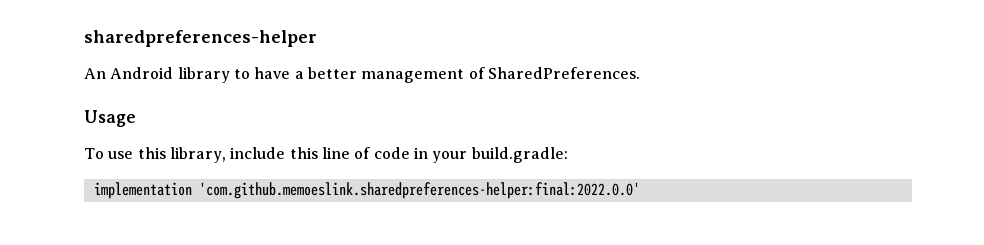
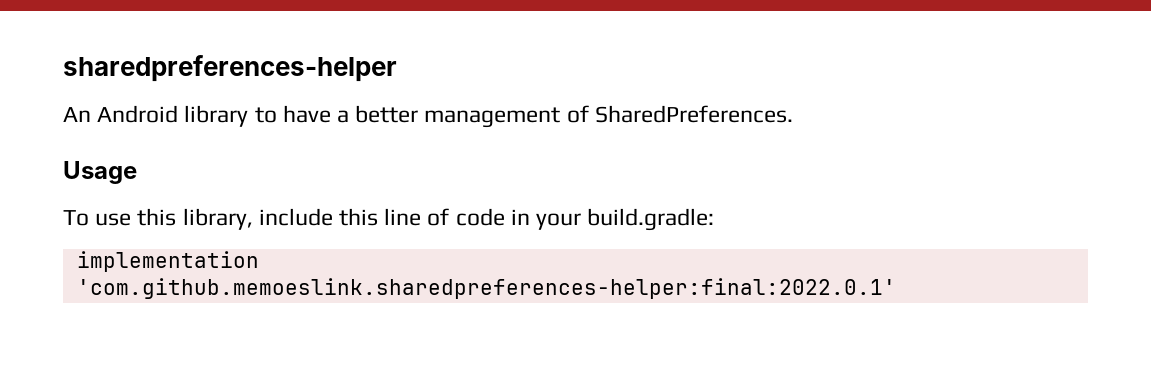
- implementation 'com.github.memoeslink.sharedpreferences-helper:final:2022.0.0'
+ implementation 'com.github.memoeslink.sharedpreferences-helper:final:2022.0.1'

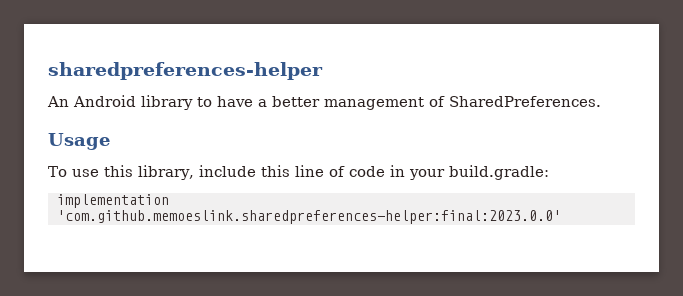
- implementation 'com.github.memoeslink.sharedpreferences-helper:final:2022.0.1'
+ implementation 'com.github.memoeslink.sharedpreferences-helper:final:2023.0.0'

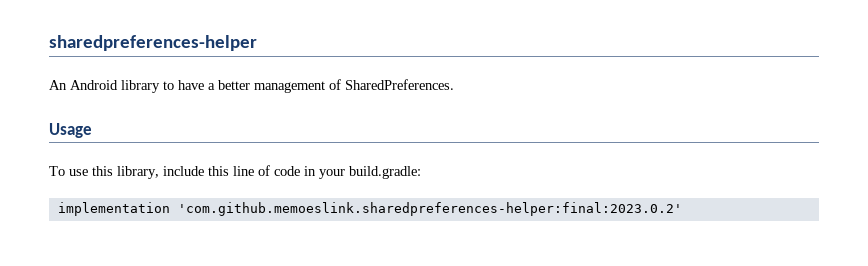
- implementation 'com.github.memoeslink.sharedpreferences-helper:final:2023.0.0'
+ implementation 'com.github.memoeslink.sharedpreferences-helper:final:2023.0.2'

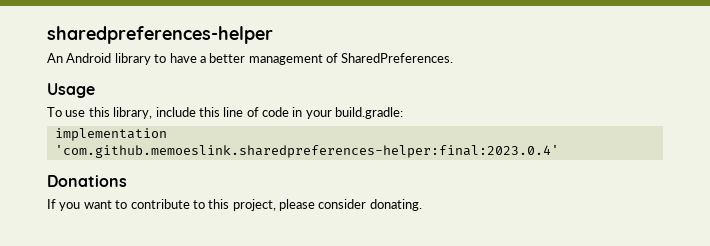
- implementation 'com.github.memoeslink.sharedpreferences-helper:final:2023.0.2'
+ implementation 'com.github.memoeslink.sharedpreferences-helper:final:2023.0.4'
+ Donations
+ If you want to contribute to this project, please consider donating.

